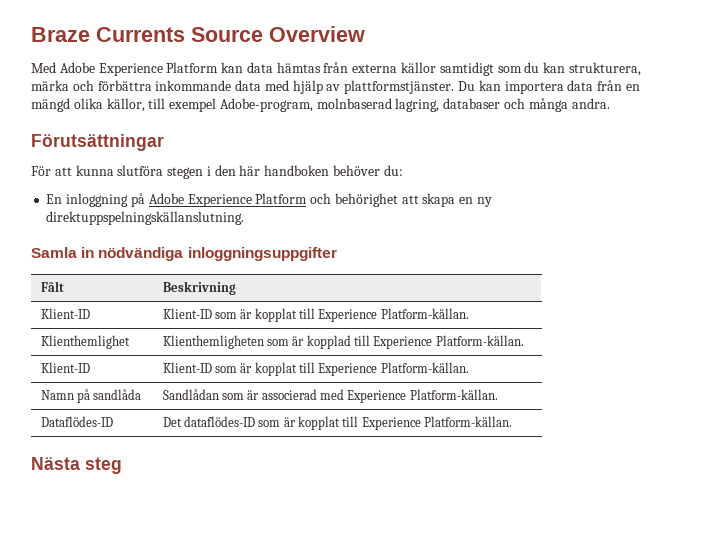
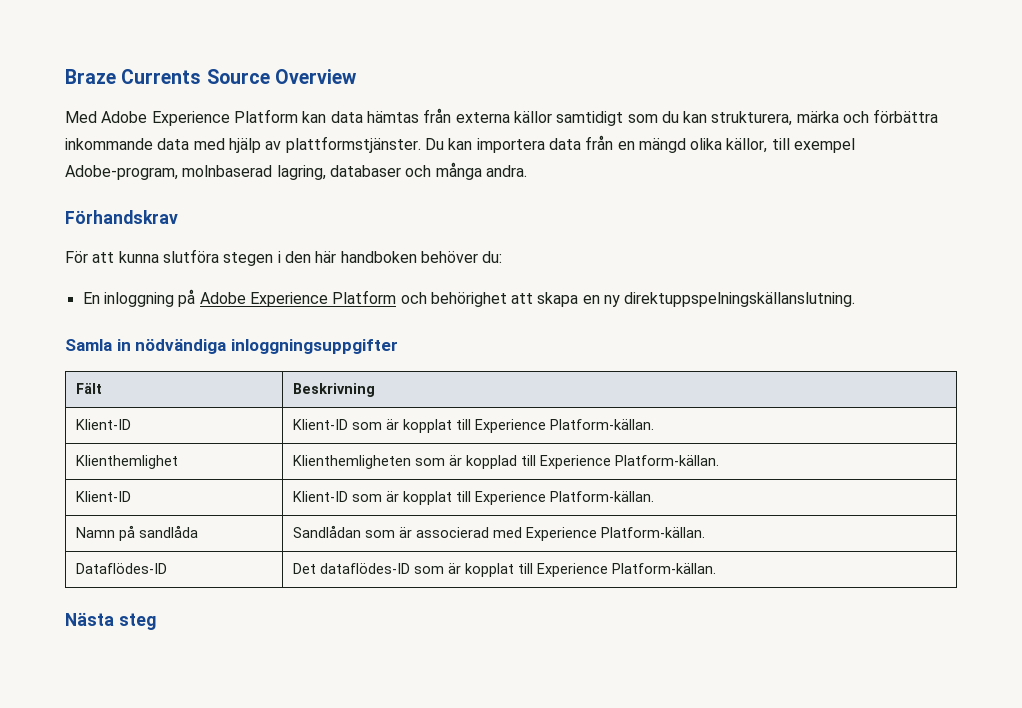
- Förutsättningar
+ Förhandskrav

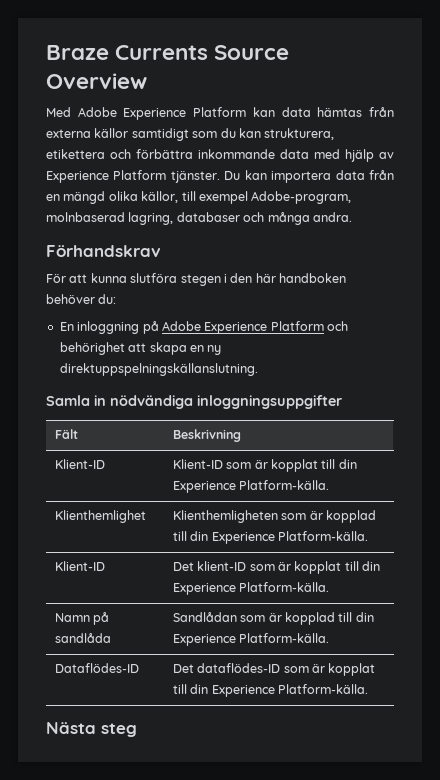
- Med Adobe Experience Platform kan data hämtas från externa källor samtidigt som du kan strukturera, märka och förbättra inkommande data med hjälp av plattformstjänster.
+ Med Adobe Experience Platform kan data hämtas från externa källor samtidigt som du kan strukturera, etikettera och förbättra inkommande data med hjälp av Experience Platform tjänster.
  Fält | Beskrivning
- Klient-ID | Klient-ID som är kopplat till Experience Platform-källan.
+ Klient-ID | Klient-ID som är kopplat till din Experience Platform-källa.
- Klienthemlighet | Klienthemligheten som är kopplad till Experience Platform-källan.
- Klient-ID | Klient-ID som är kopplat till Experience Platform-källan.
+ Klienthemlighet | Klienthemligheten som är kopplad till din Experience Platform-källa.
+ Klient-ID | Det klient-ID som är kopplat till din Experience Platform-källa.
- Namn på sandlåda | Sandlådan som är associerad med Experience Platform-källan.
+ Namn på sandlåda | Sandlådan som är kopplad till din Experience Platform-källa.
- Dataflödes-ID | Det dataflödes-ID som är kopplat till Experience Platform-källan.
+ Dataflödes-ID | Det dataflödes-ID som är kopplat till din Experience Platform-källa.

